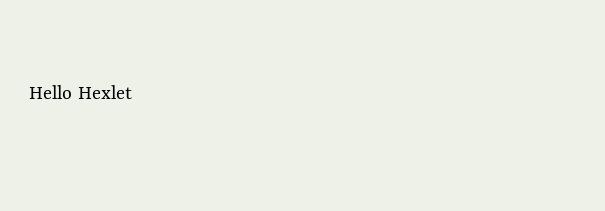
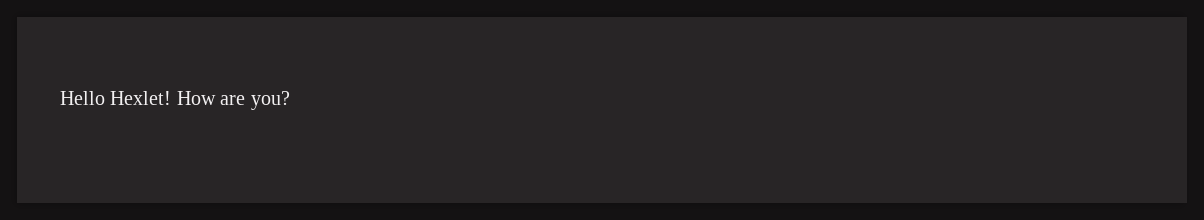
- Hello Hexlet
+ Hello Hexlet! How are you?

